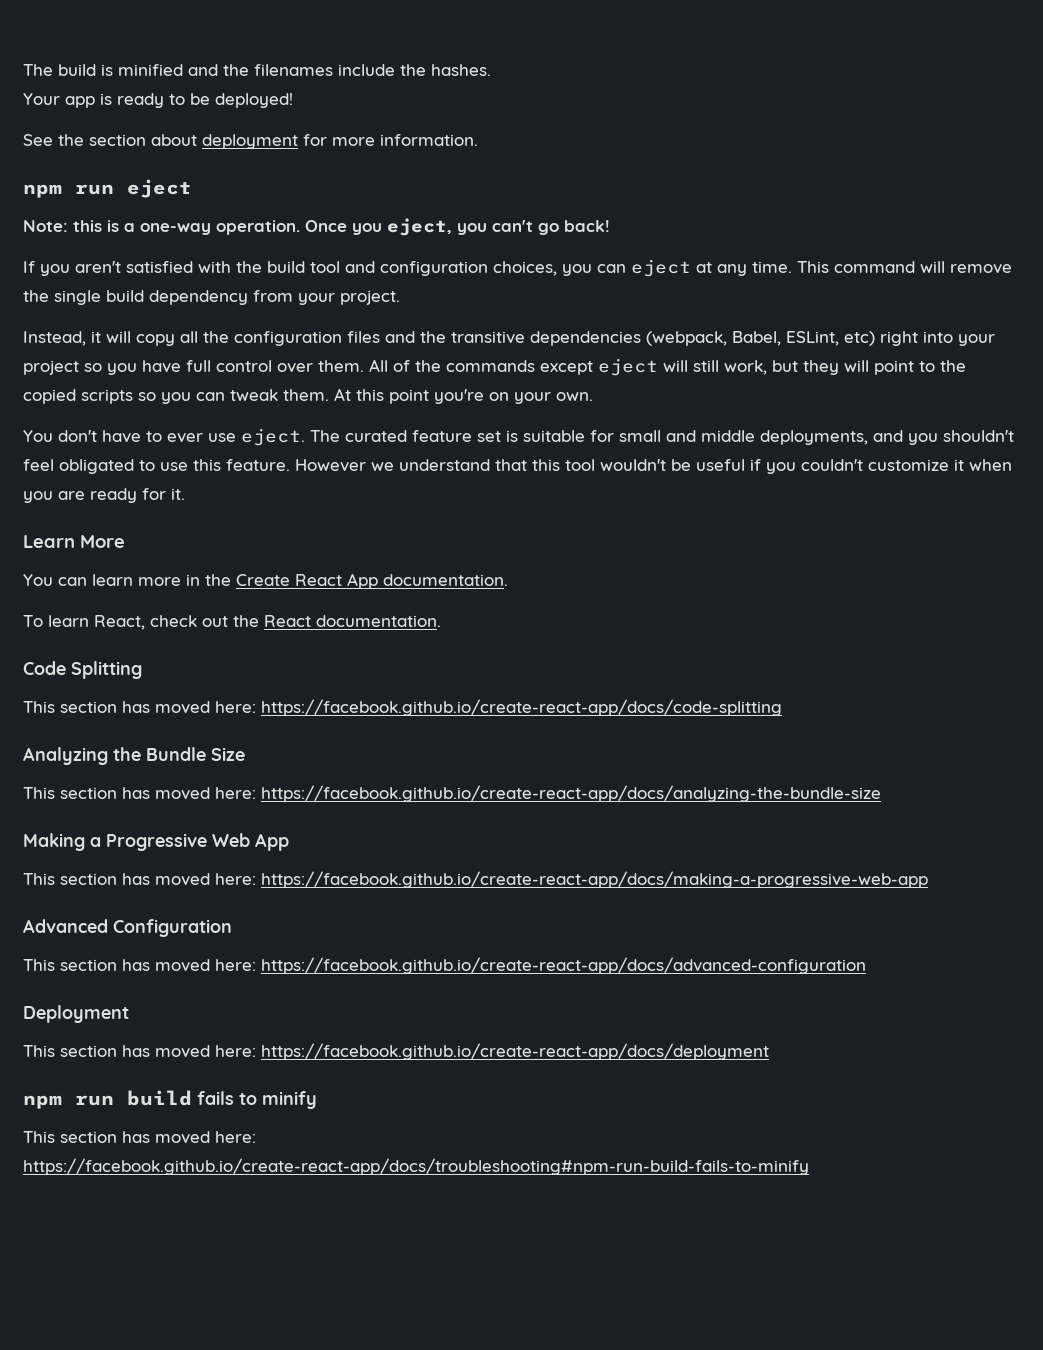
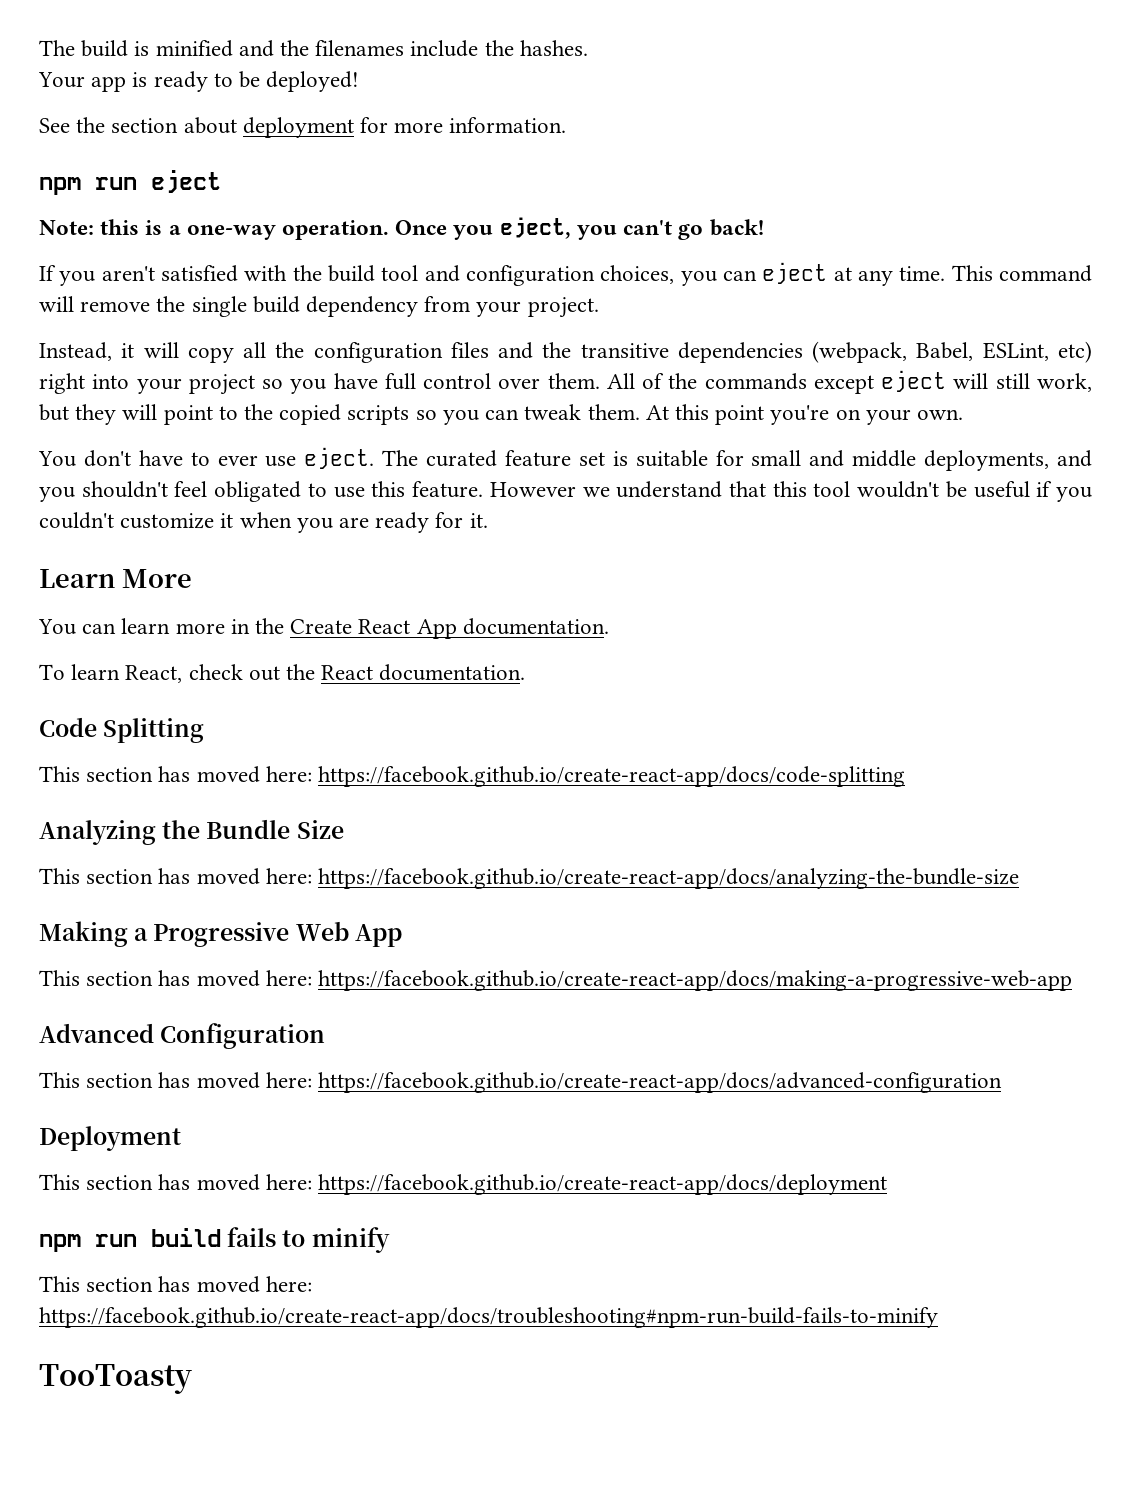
+ TooToasty

